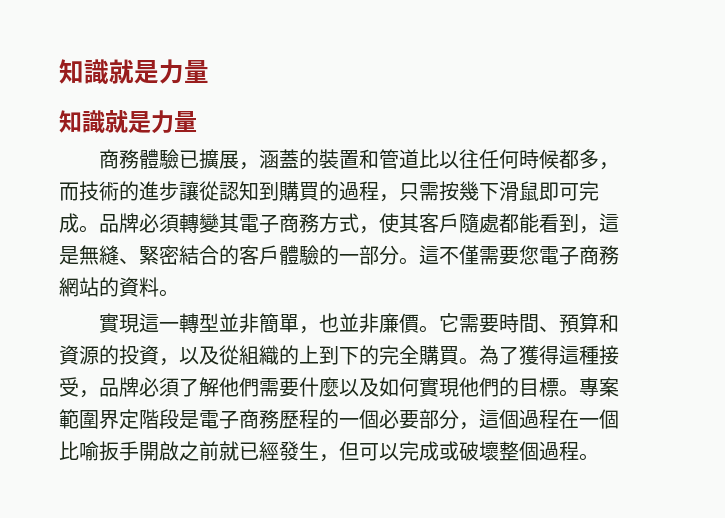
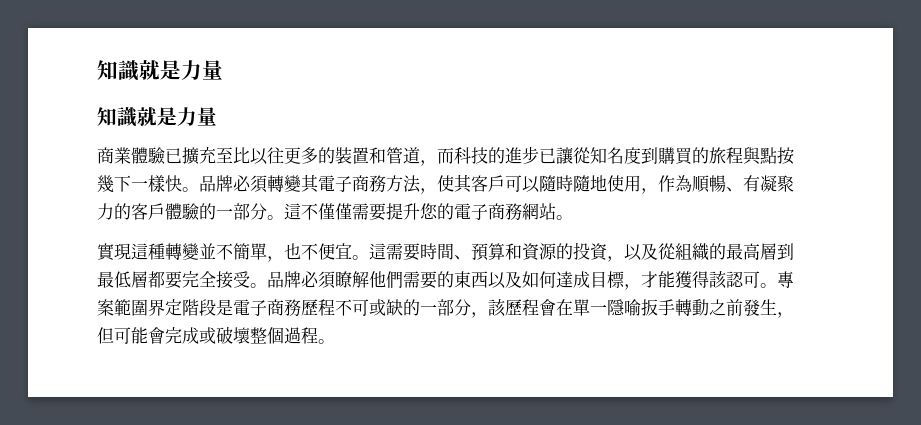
- 商務體驗已擴展，涵蓋的裝置和管道比以往任何時候都多，而技術的進步讓從認知到購買的過程，只需按幾下滑鼠即可完成。
+ 商業體驗已擴充至比以往更多的裝置和管道，而科技的進步已讓從知名度到購買的旅程與點按幾下一樣快。
- 品牌必須轉變其電子商務方式，使其客戶隨處都能看到，這是無縫、緊密結合的客戶體驗的一部分。
+ 品牌必須轉變其電子商務方法，使其客戶可以隨時隨地使用，作為順暢、有凝聚力的客戶體驗的一部分。
- 這不僅需要您電子商務網站的資料。
+ 這不僅僅需要提升您的電子商務網站。
- 實現這一轉型並非簡單，也並非廉價。它需要時間、預算和資源的投資，以及從組織的上到下的完全購買。為了獲得這種接受，品牌必須了解他們需要什麼以及如何實現他們的目標。
+ 實現這種轉變並不簡單，也不便宜。這需要時間、預算和資源的投資，以及從組織的最高層到最低層都要完全接受。品牌必須瞭解他們需要的東西以及如何達成目標，才能獲得該認可。
- 專案範圍界定階段是電子商務歷程的一個必要部分，這個過程在一個比喻扳手開啟之前就已經發生，但可以完成或破壞整個過程。
+ 專案範圍界定階段是電子商務歷程不可或缺的一部分，該歷程會在單一隱喻扳手轉動之前發生，但可能會完成或破壞整個過程。

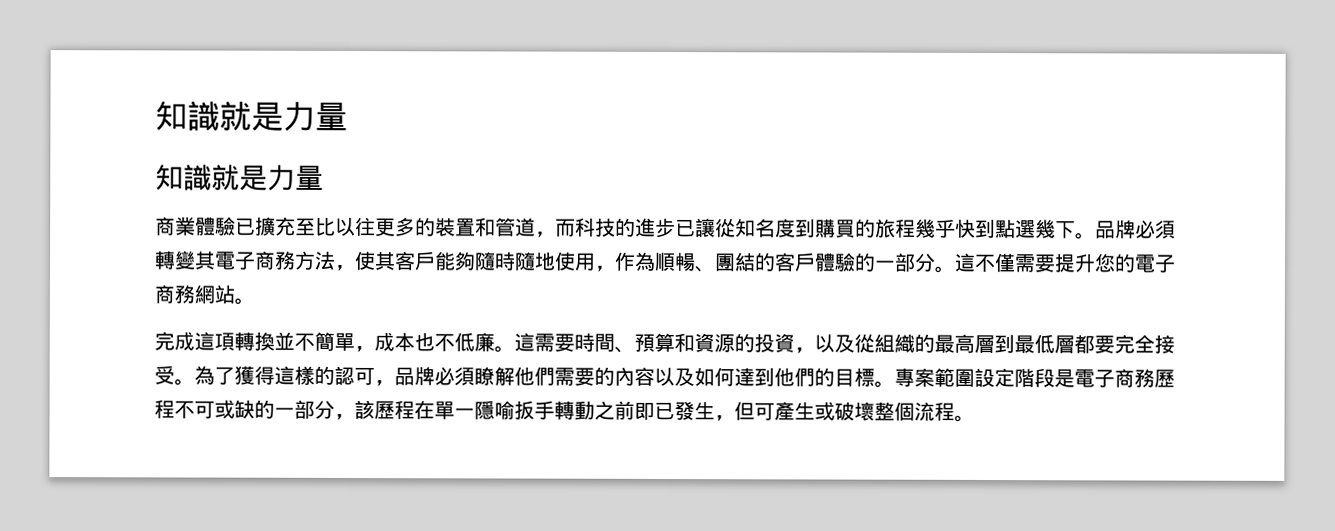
- 商業體驗已擴充至比以往更多的裝置和管道，而科技的進步已讓從知名度到購買的旅程與點按幾下一樣快。
+ 商業體驗已擴充至比以往更多的裝置和管道，而科技的進步已讓從知名度到購買的旅程幾乎快到點選幾下。
- 品牌必須轉變其電子商務方法，使其客戶可以隨時隨地使用，作為順暢、有凝聚力的客戶體驗的一部分。
+ 品牌必須轉變其電子商務方法，使其客戶能夠隨時隨地使用，作為順暢、團結的客戶體驗的一部分。
- 這不僅僅需要提升您的電子商務網站。
+ 這不僅需要提升您的電子商務網站。
- 實現這種轉變並不簡單，也不便宜。
+ 完成這項轉換並不簡單，成本也不低廉。
- 品牌必須瞭解他們需要的東西以及如何達成目標，才能獲得該認可。
+ 為了獲得這樣的認可，品牌必須瞭解他們需要的內容以及如何達到他們的目標。
- 專案範圍界定階段是電子商務歷程不可或缺的一部分，該歷程會在單一隱喻扳手轉動之前發生，但可能會完成或破壞整個過程。
+ 專案範圍設定階段是電子商務歷程不可或缺的一部分，該歷程在單一隱喻扳手轉動之前即已發生，但可產生或破壞整個流程。

